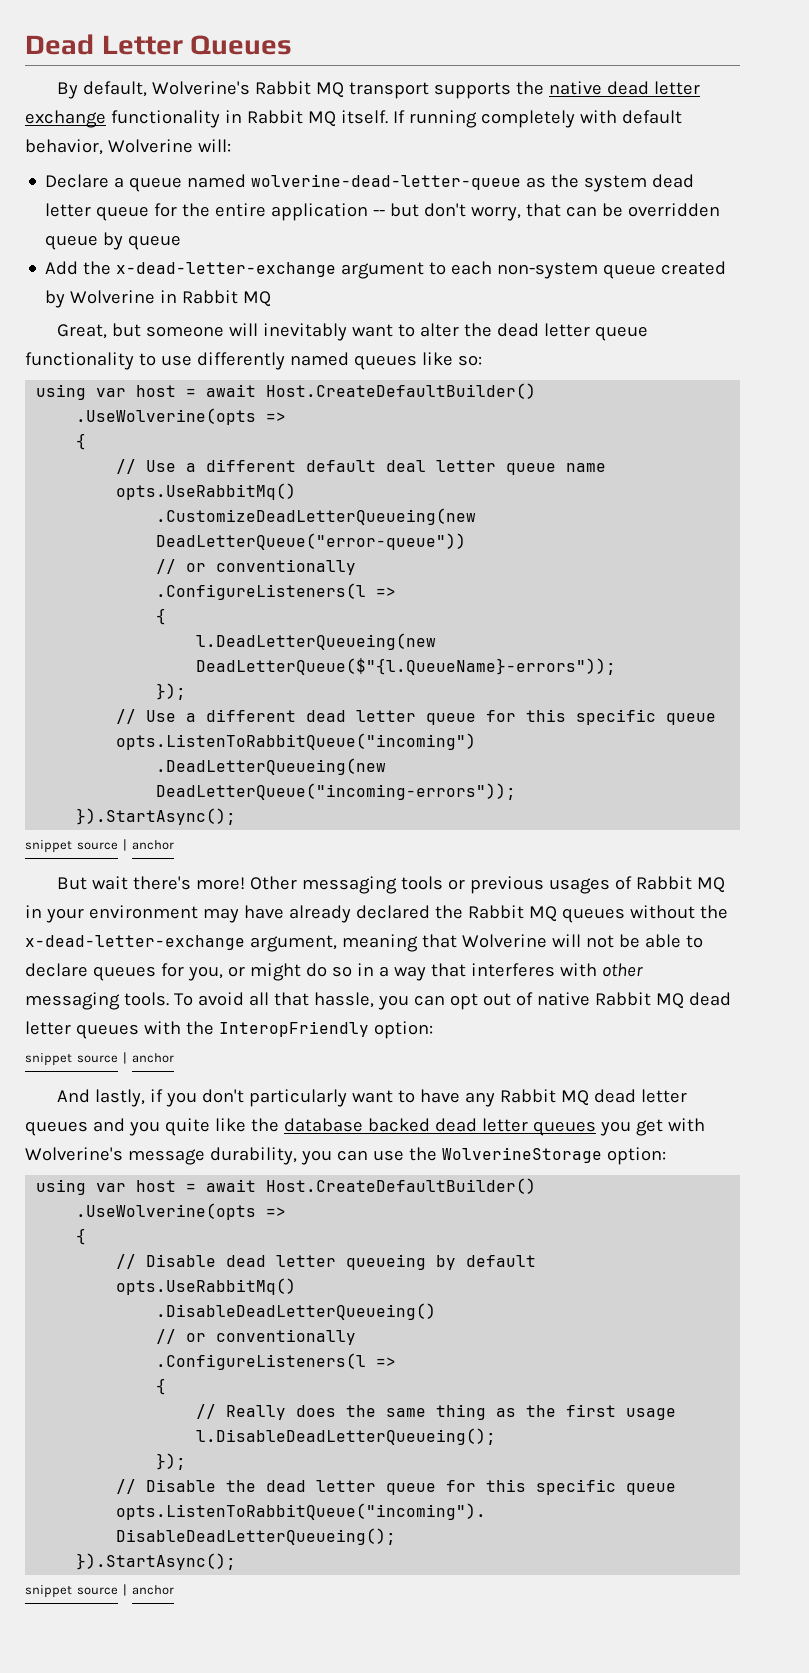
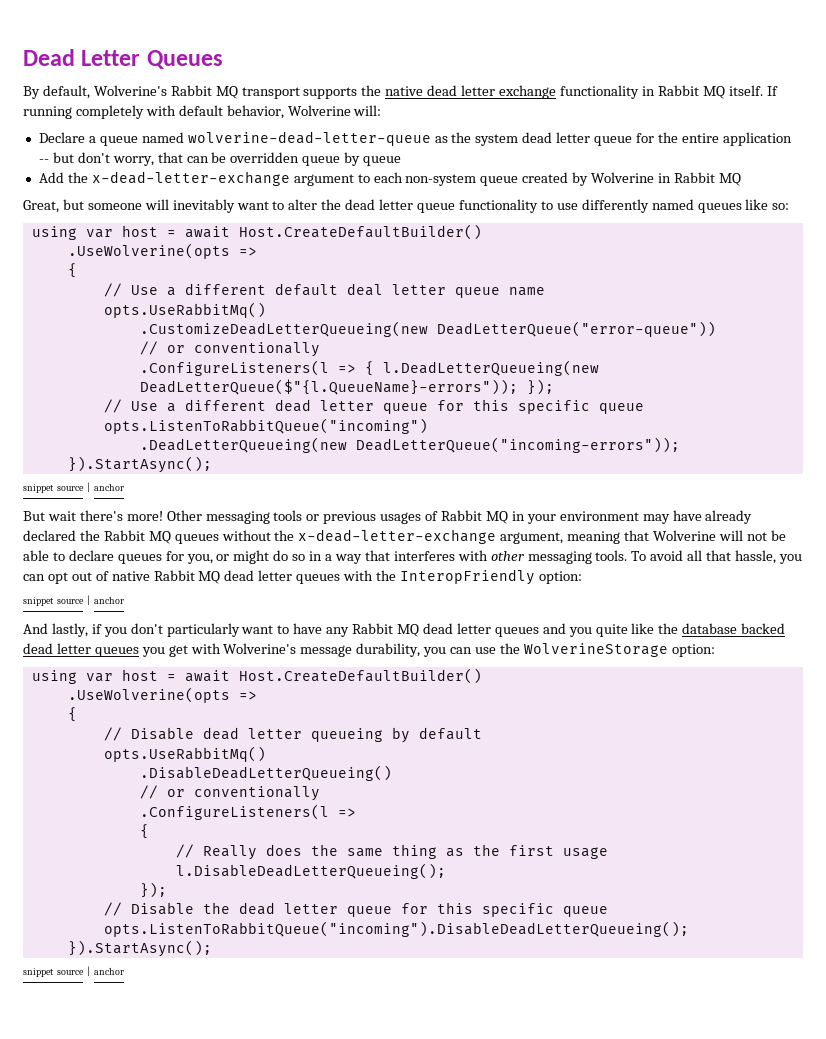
  .CustomizeDeadLetterQueueing(new DeadLetterQueue("error-queue"))
  // or conventionally
- .ConfigureListeners(l =>
- {
- l.DeadLetterQueueing(new DeadLetterQueue($"{l.QueueName}-errors"));
- });
+ .ConfigureListeners(l => { l.DeadLetterQueueing(new DeadLetterQueue($"{l.QueueName}-errors")); });

